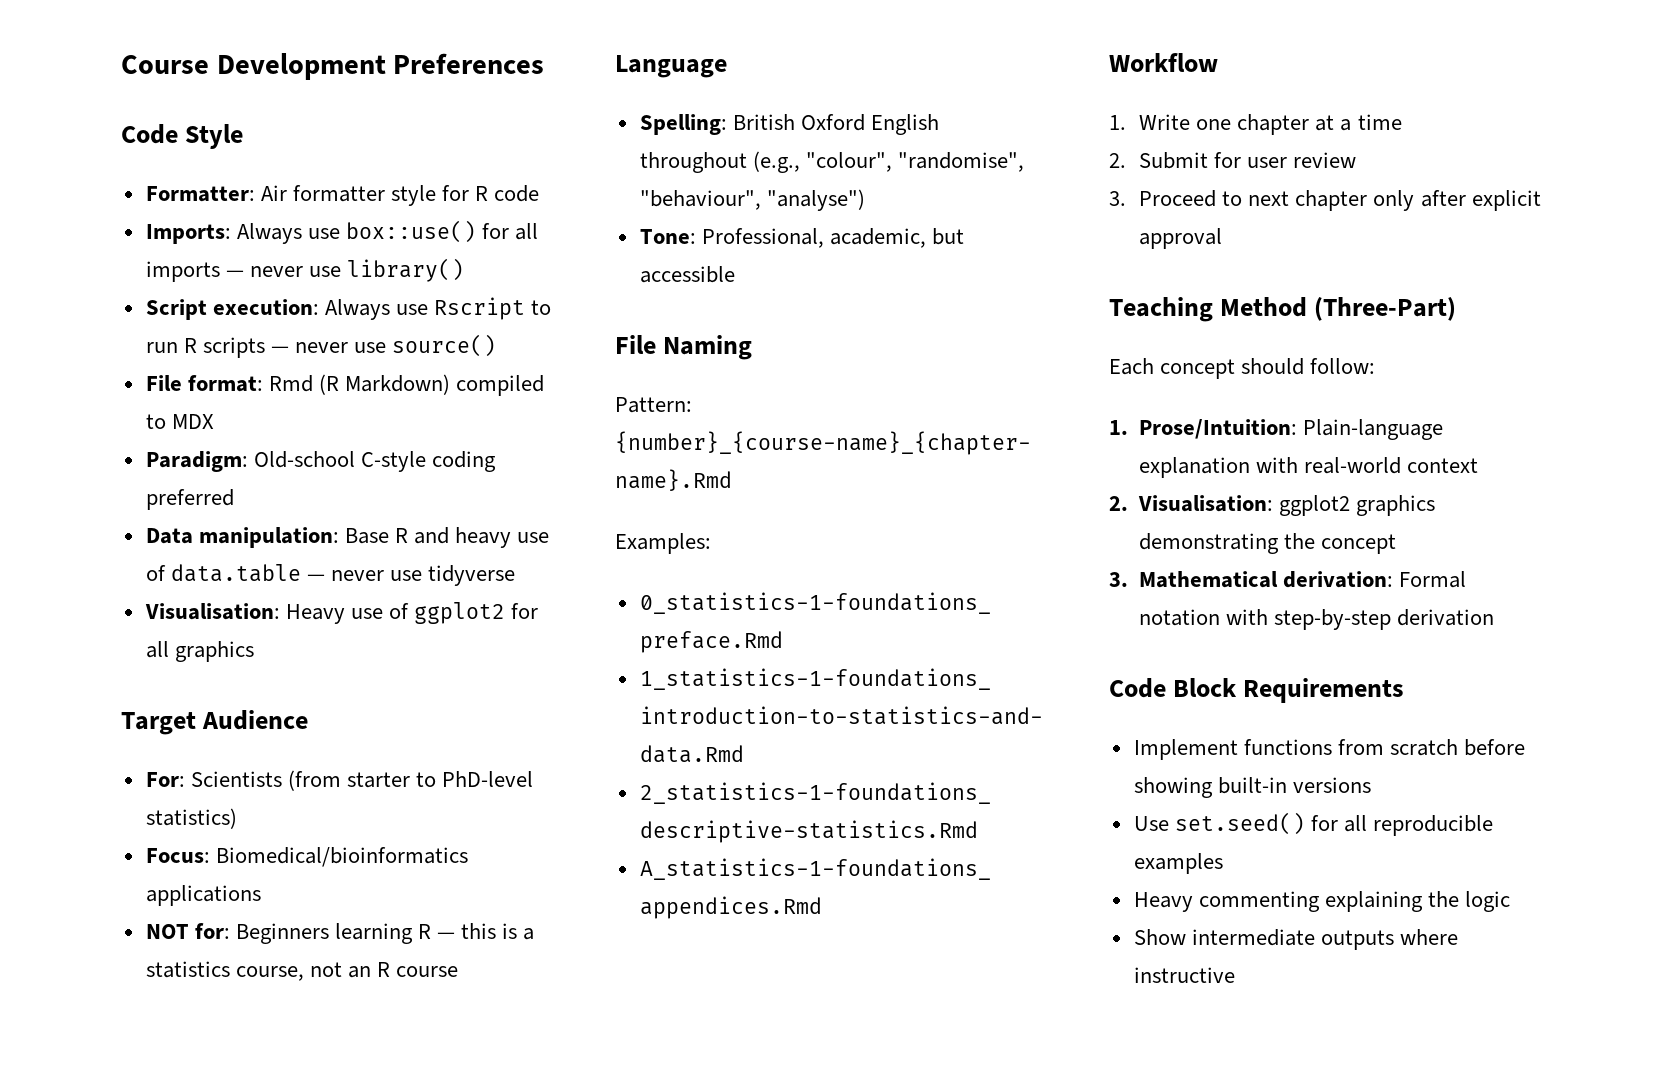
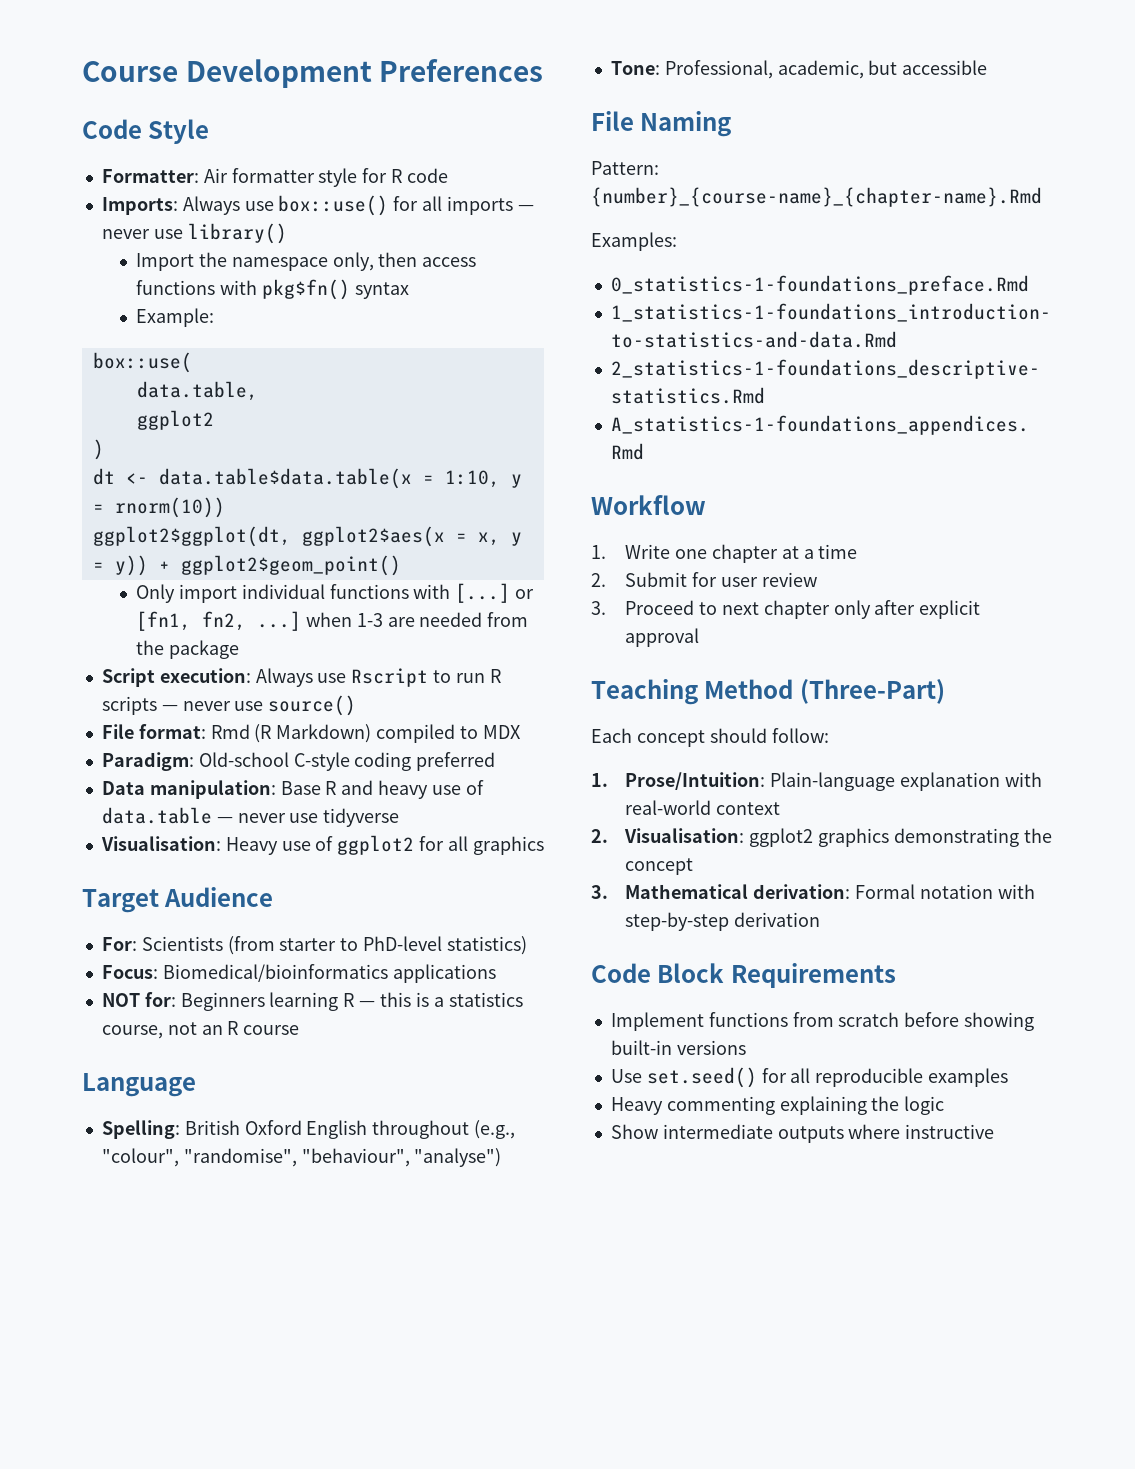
+ Import the namespace only, then access functions with pkg$fn() syntax
+ Example:
+ box::use(
+ data.table,
+ ggplot2
+ )
+ dt <- data.table$data.table(x = 1:10, y = rnorm(10))
+ ggplot2$ggplot(dt, ggplot2$aes(x = x, y = y)) + ggplot2$geom_point()
+ Only import individual functions with [...] or [fn1, fn2, ...] when 1-3 are needed from the package

